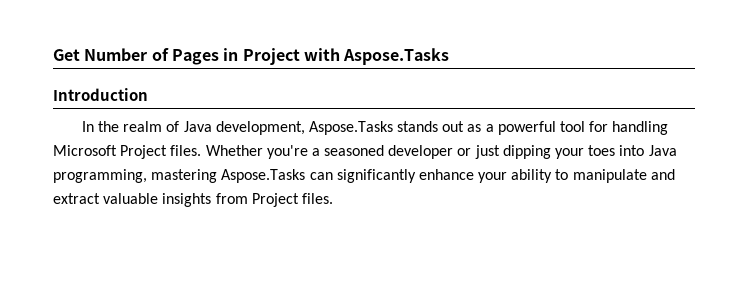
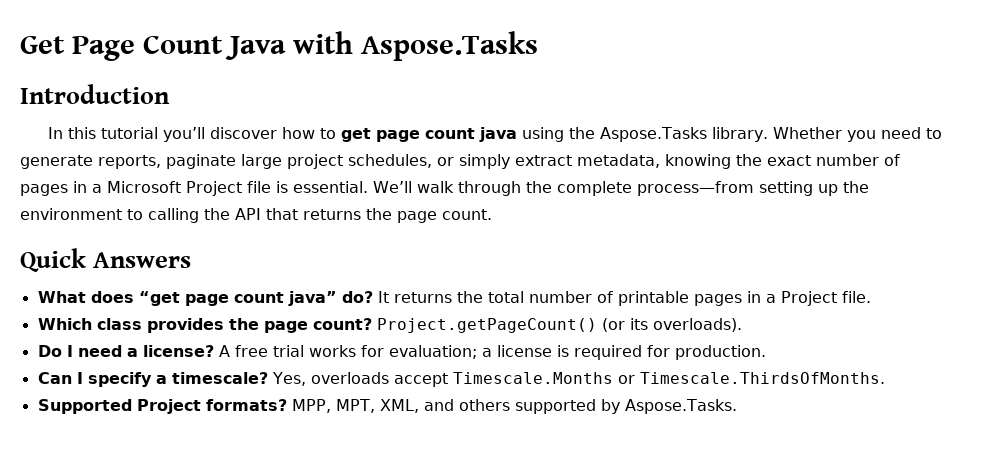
- Get Number of Pages in Project with Aspose.Tasks
+ Get Page Count Java with Aspose.Tasks
- In the realm of Java development, Aspose.Tasks stands out as a powerful tool for handling Microsoft Project files. Whether you're a seasoned developer or just dipping your toes into Java programming, mastering Aspose.Tasks can significantly enhance your ability to manipulate and extract valuable insights from Project files.
+ In this tutorial you’ll discover how to get page count java using the Aspose.Tasks library. Whether you need to generate reports, paginate large project schedules, or simply extract metadata, knowing the exact number of pages in a Microsoft Project file is essential. We’ll walk through the complete process—from setting up the environment to calling the API that returns the page count.
+ Quick Answers
+ What does “get page count java” do? It returns the total number of printable pages in a Project file.
+ Which class provides the page count? Project.getPageCount() (or its overloads).
+ Do I need a license? A free trial works for evaluation; a license is required for production.
+ Can I specify a timescale? Yes, overloads accept Timescale.Months or Timescale.ThirdsOfMonths.
+ Supported Project formats? MPP, MPT, XML, and others supported by Aspose.Tasks.

